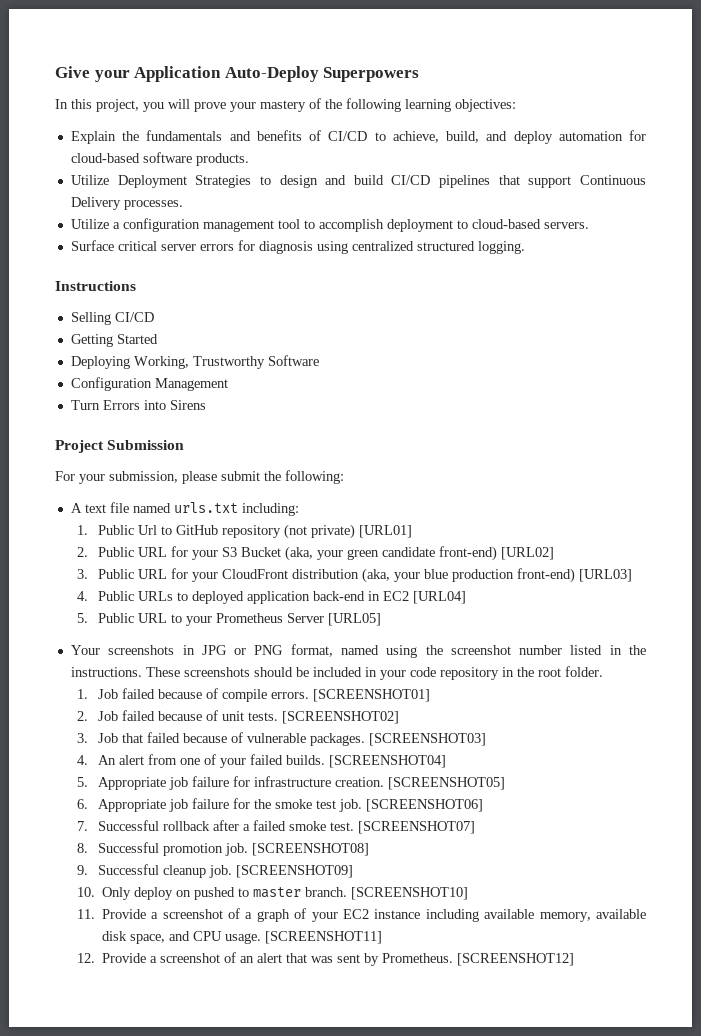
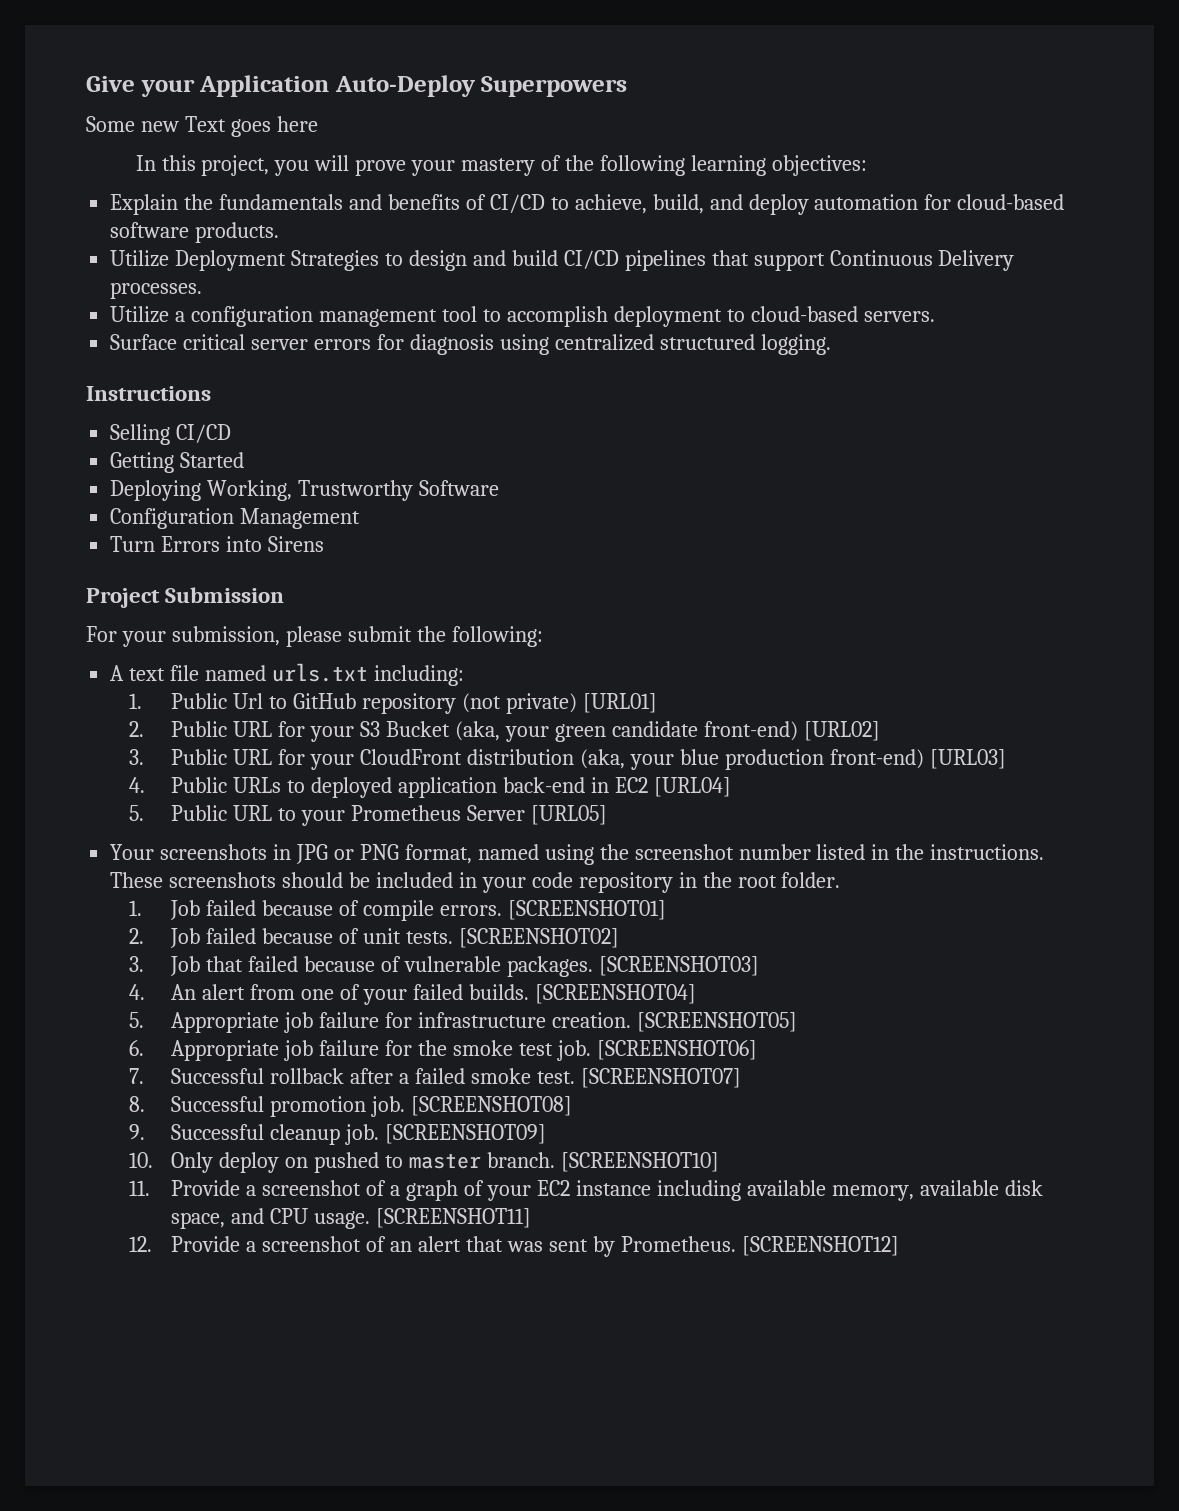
+ Some new Text goes here

